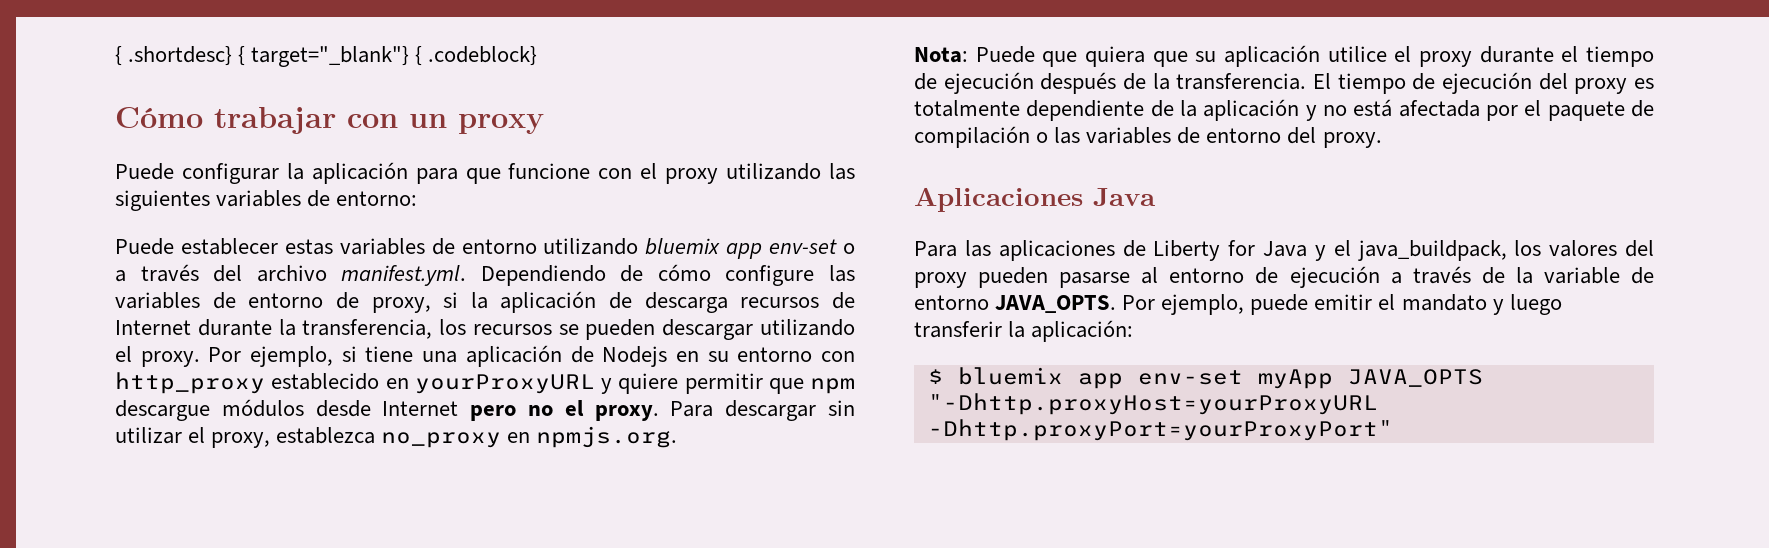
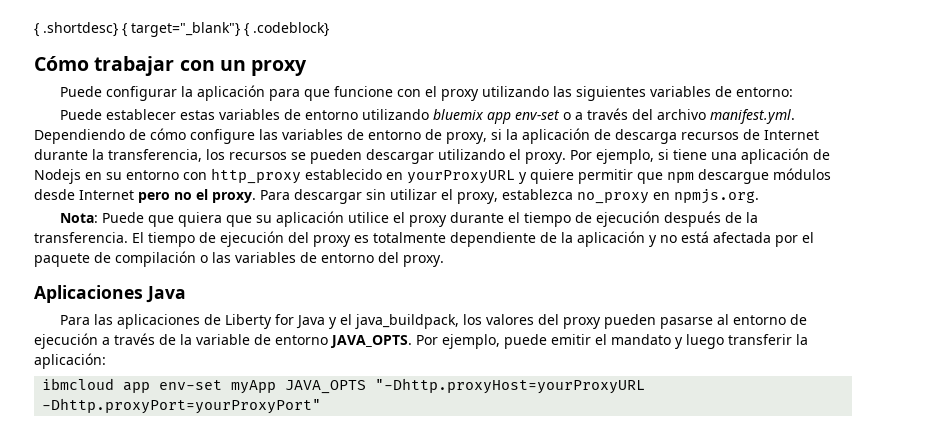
- $ bluemix app env-set myApp JAVA_OPTS "-Dhttp.proxyHost=yourProxyURL -Dhttp.proxyPort=yourProxyPort"
+ ibmcloud app env-set myApp JAVA_OPTS "-Dhttp.proxyHost=yourProxyURL -Dhttp.proxyPort=yourProxyPort"

